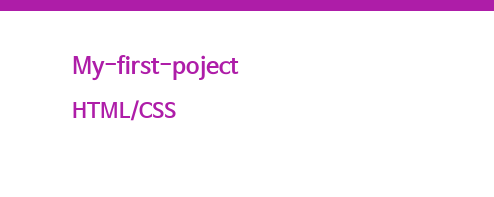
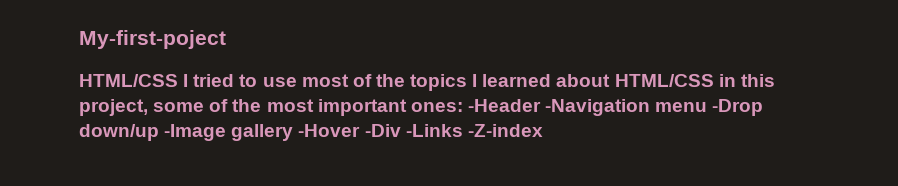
- HTML/CSS
+ HTML/CSS I tried to use most of the topics I learned about HTML/CSS in this project, some of the most important ones: -Header -Navigation menu -Drop down/up -Image gallery -Hover -Div -Links -Z-index

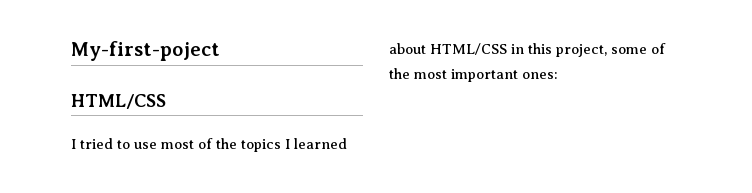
  My-first-poject
- HTML/CSS I tried to use most of the topics I learned about HTML/CSS in this project, some of the most important ones: -Header -Navigation menu -Drop down/up -Image gallery -Hover -Div -Links -Z-index
+ HTML/CSS
+ I tried to use most of the topics I learned about HTML/CSS in this project, some of the most important ones:

